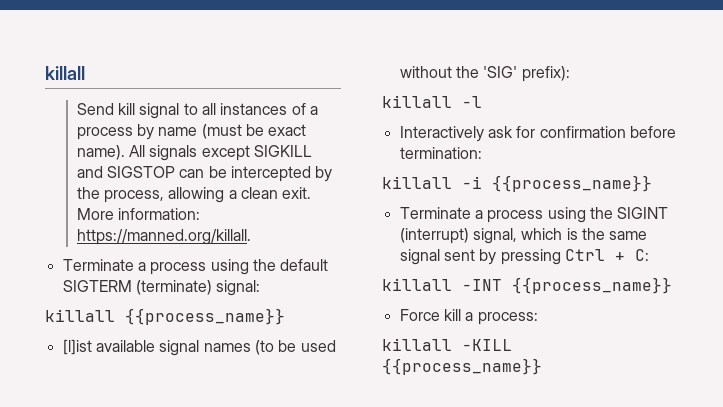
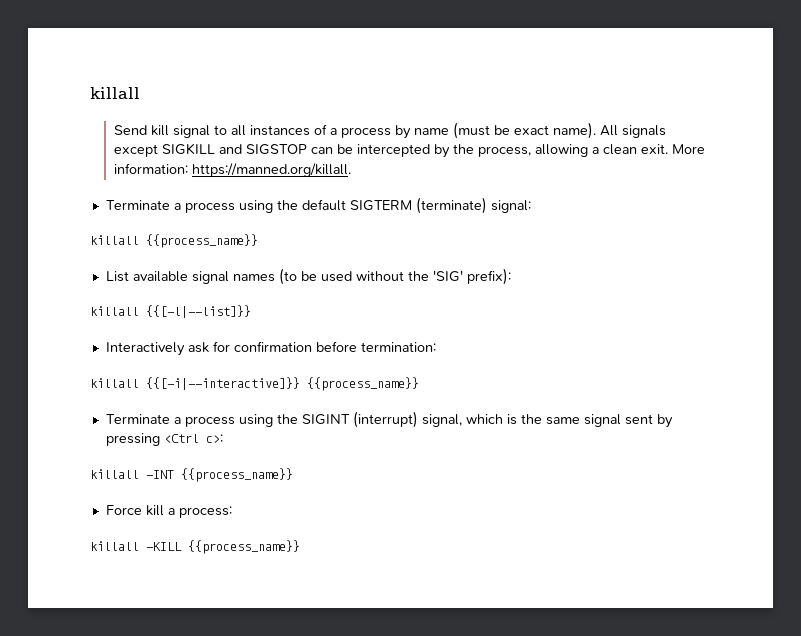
- [l]ist available signal names (to be used without the 'SIG' prefix):
+ List available signal names (to be used without the 'SIG' prefix):
- killall -l
+ killall {{[-l|--list]}}
- killall -i {{process_name}}
+ killall {{[-i|--interactive]}} {{process_name}}
- Terminate a process using the SIGINT (interrupt) signal, which is the same signal sent by pressing Ctrl + C:
+ Terminate a process using the SIGINT (interrupt) signal, which is the same signal sent by pressing <Ctrl c>:

